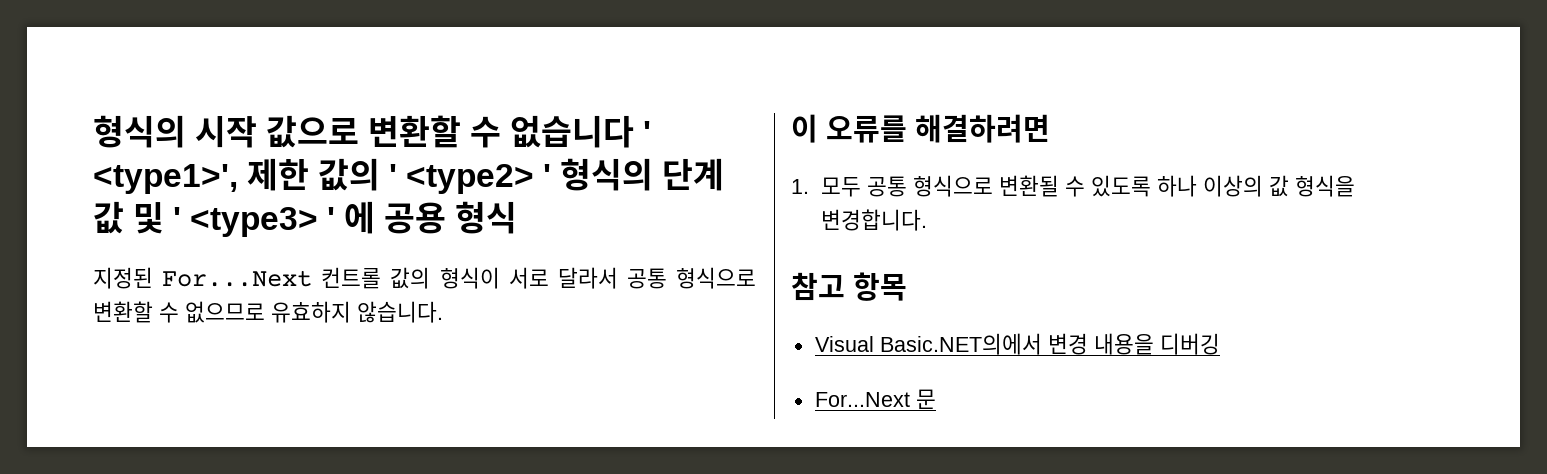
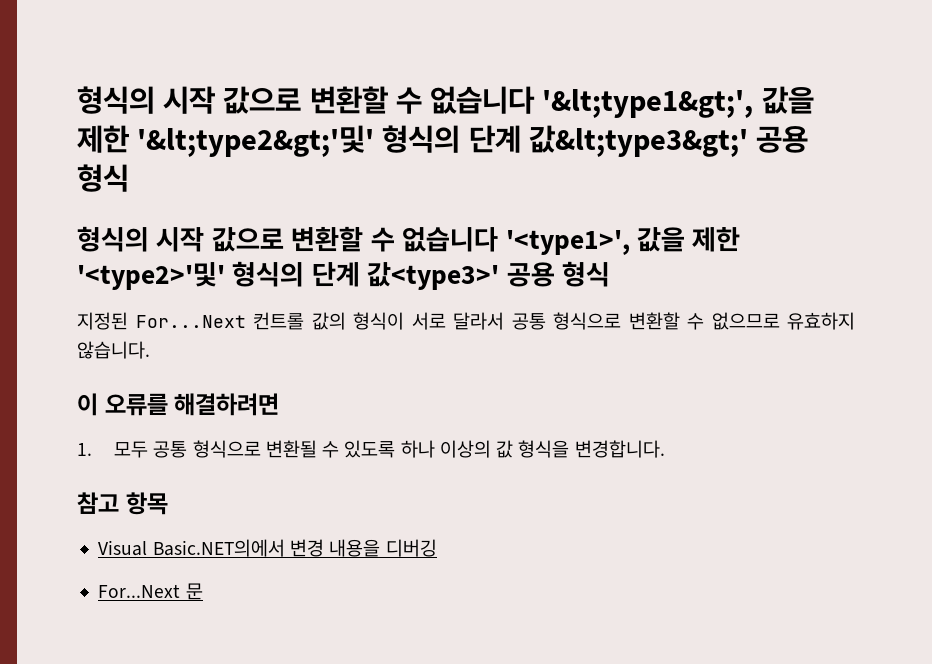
- 형식의 시작 값으로 변환할 수 없습니다 ' <type1>', 제한 값의 ' <type2> ' 형식의 단계 값 및 ' <type3> ' 에 공용 형식
+ 형식의 시작 값으로 변환할 수 없습니다 '&lt;type1&gt;', 값을 제한 '&lt;type2&gt;'및' 형식의 단계 값&lt;type3&gt;' 공용 형식
+ 형식의 시작 값으로 변환할 수 없습니다 '<type1>', 값을 제한 '<type2>'및' 형식의 단계 값<type3>' 공용 형식

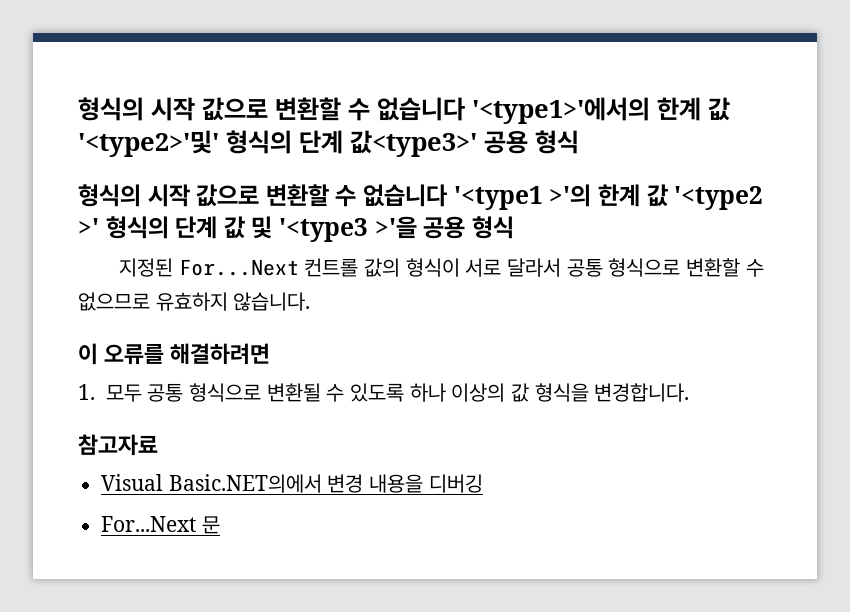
- 형식의 시작 값으로 변환할 수 없습니다 '&lt;type1&gt;', 값을 제한 '&lt;type2&gt;'및' 형식의 단계 값&lt;type3&gt;' 공용 형식
+ 형식의 시작 값으로 변환할 수 없습니다 '<type1>'에서의 한계 값 '<type2>'및' 형식의 단계 값<type3>' 공용 형식
- 형식의 시작 값으로 변환할 수 없습니다 '<type1>', 값을 제한 '<type2>'및' 형식의 단계 값<type3>' 공용 형식
+ 형식의 시작 값으로 변환할 수 없습니다 '<type1 >'의 한계 값 '<type2 >' 형식의 단계 값 및 '<type3 >'을 공용 형식
- 참고 항목
+ 참고자료

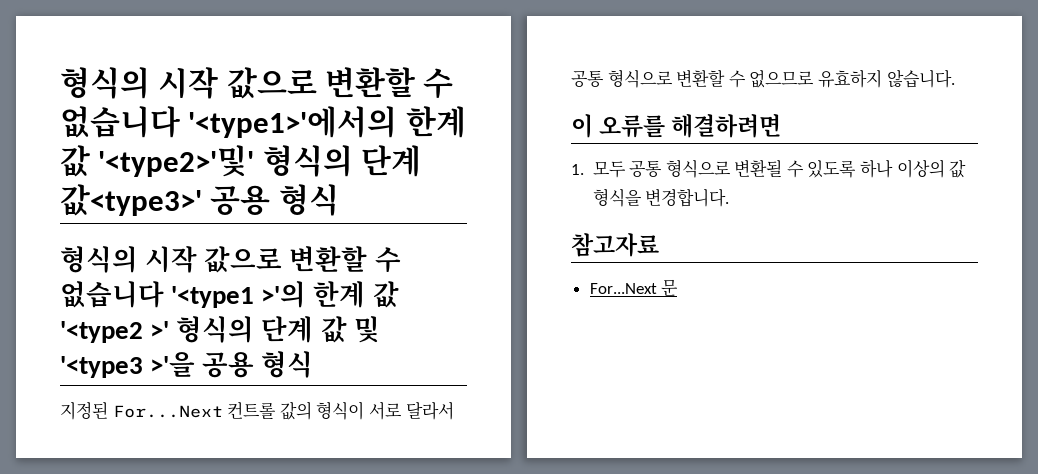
- Visual Basic.NET의에서 변경 내용을 디버깅

